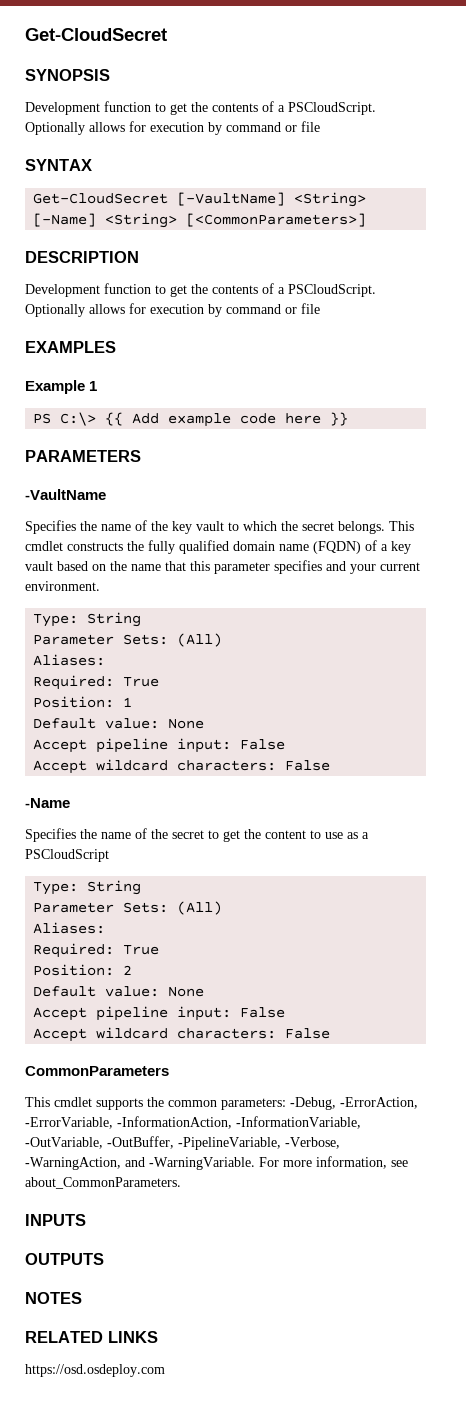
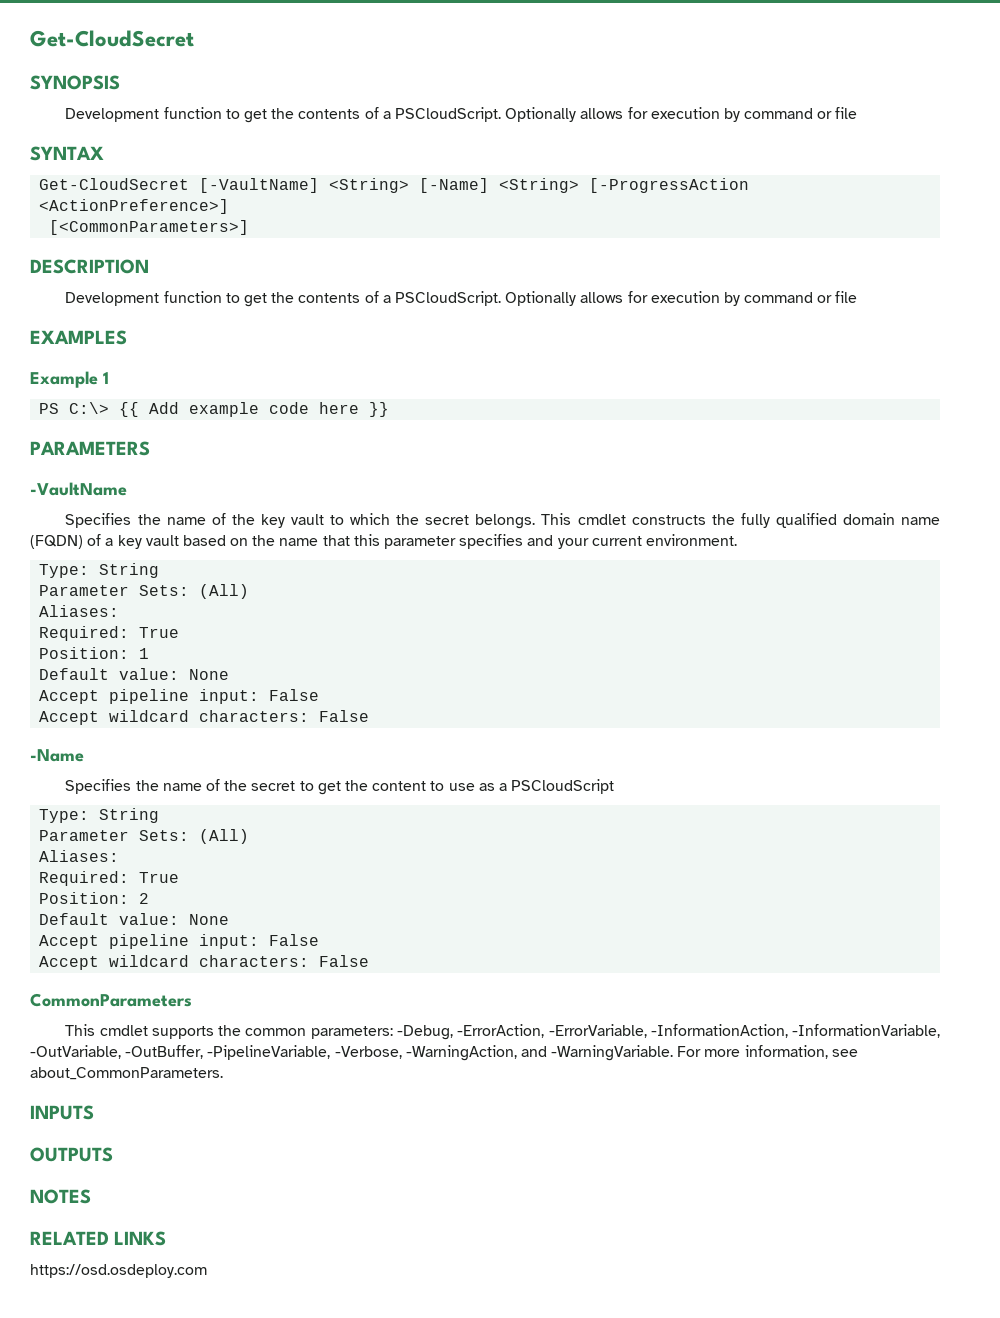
- Get-CloudSecret [-VaultName] <String> [-Name] <String> [<CommonParameters>]
+ Get-CloudSecret [-VaultName] <String> [-Name] <String> [-ProgressAction <ActionPreference>]
+ [<CommonParameters>]

